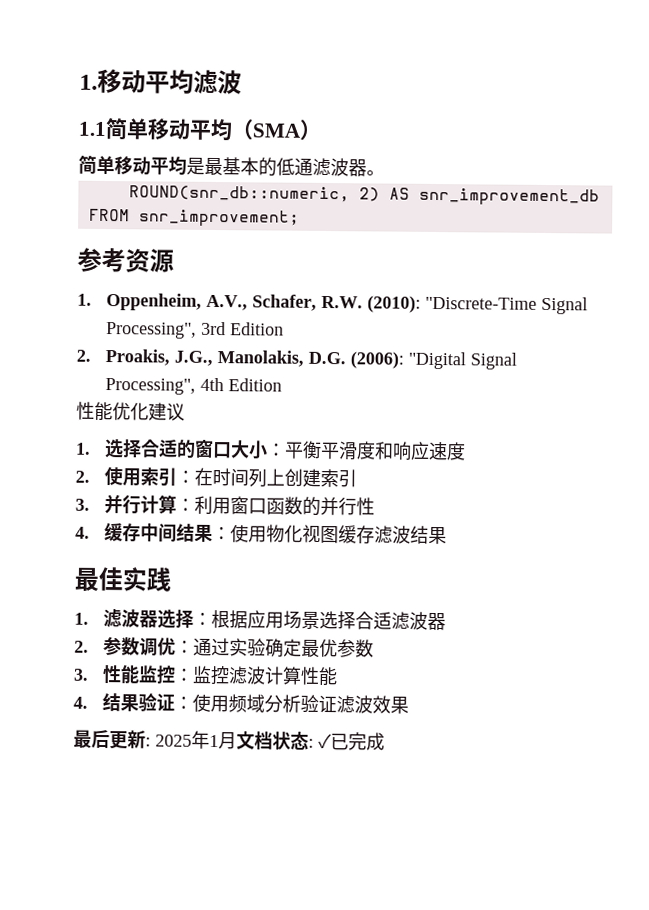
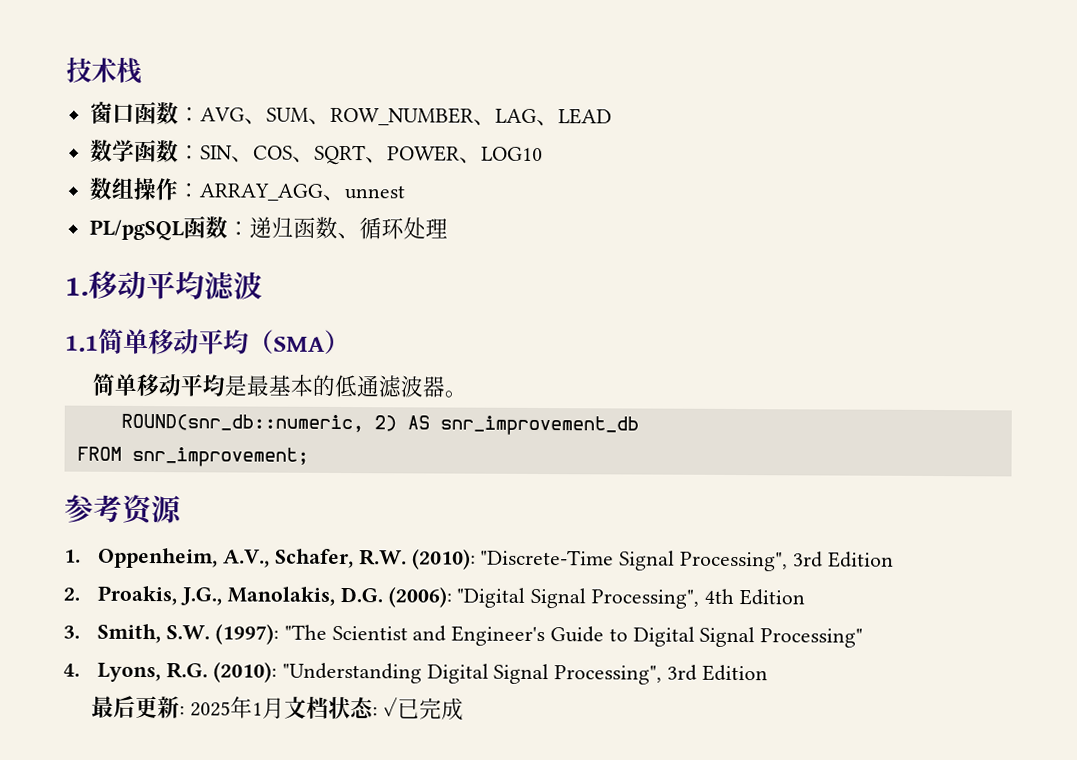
+ 技术栈
+ 窗口函数：AVG、SUM、ROW_NUMBER、LAG、LEAD
+ 数学函数：SIN、COS、SQRT、POWER、LOG10
+ 数组操作：ARRAY_AGG、unnest
+ PL/pgSQL函数：递归函数、循环处理
- 性能优化建议
- 1.选择合适的窗口大小：平衡平滑度和响应速度
- 2.使用索引：在时间列上创建索引
- 3.并行计算：利用窗口函数的并行性
- 4.缓存中间结果：使用物化视图缓存滤波结果
- 最佳实践
- 1.滤波器选择：根据应用场景选择合适滤波器
- 2.参数调优：通过实验确定最优参数
- 3.性能监控：监控滤波计算性能
- 4.结果验证：使用频域分析验证滤波效果
+ 3. Smith, S.W. (1997): "The Scientist and Engineer's Guide to Digital Signal Processing"
+ 4. Lyons, R.G. (2010): "Understanding Digital Signal Processing", 3rd Edition

